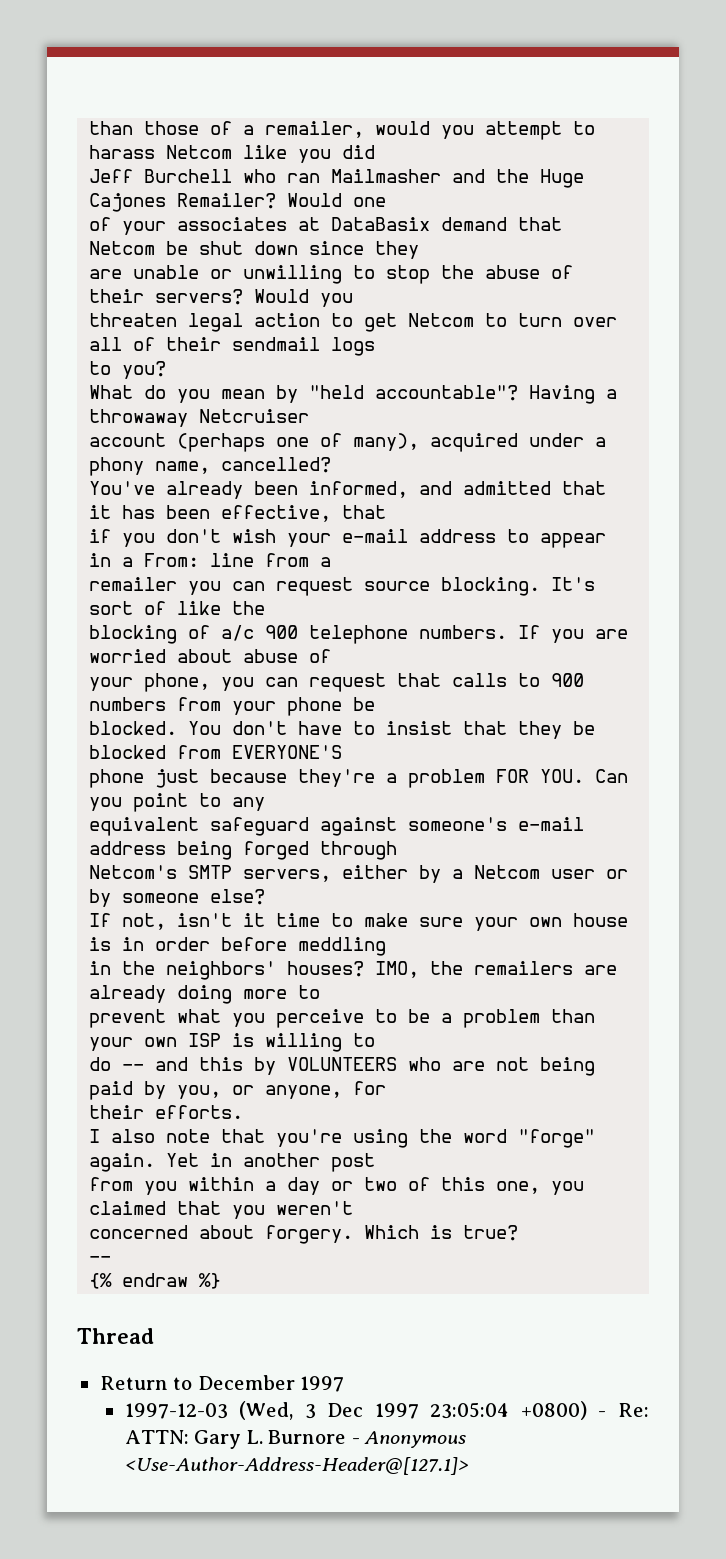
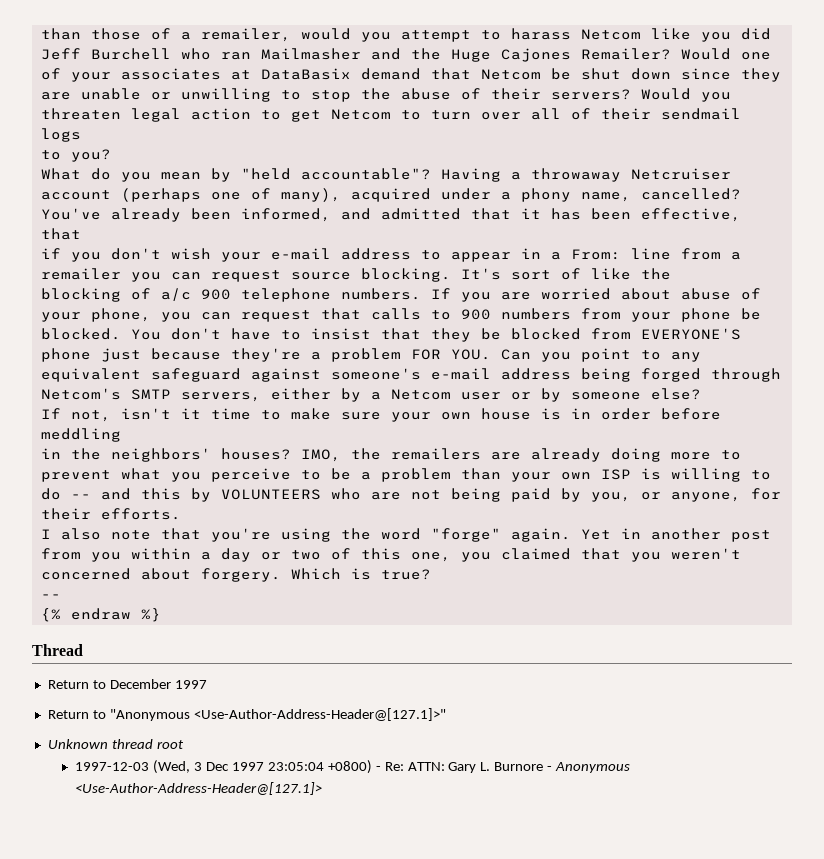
+ Return to "Anonymous <Use-Author-Address-Header@[127.1]>"
+ Unknown thread root

